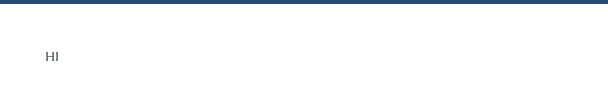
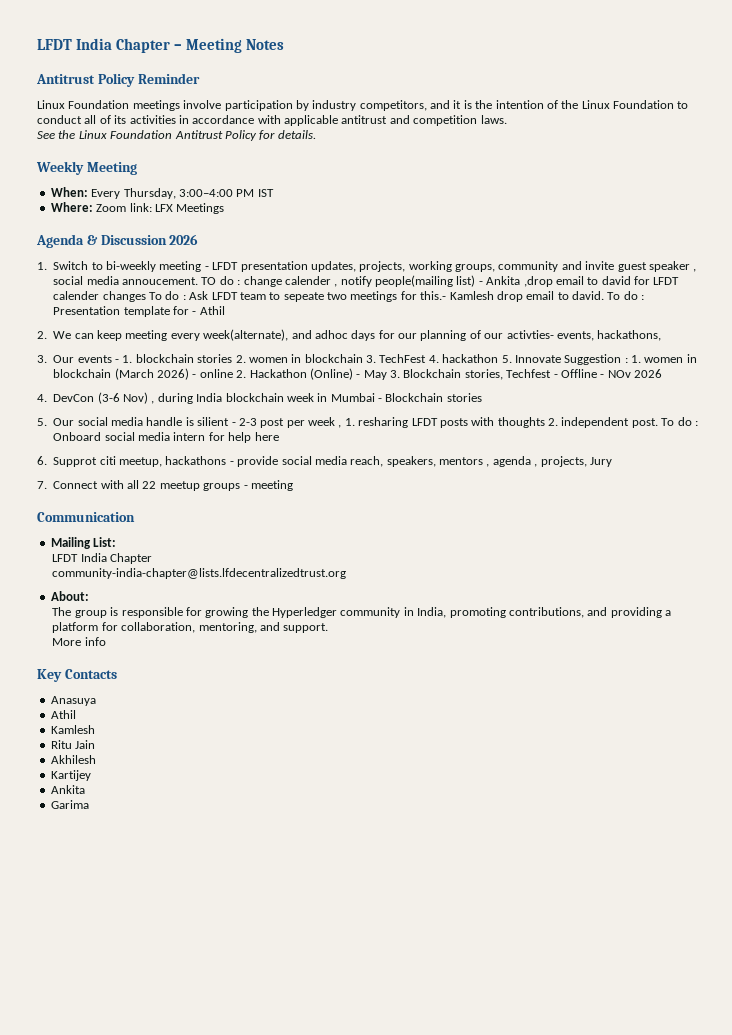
- HI
+ LFDT India Chapter – Meeting Notes
+ Antitrust Policy Reminder
+ Linux Foundation meetings involve participation by industry competitors, and it is the intention of the Linux Foundation to conduct all of its activities in accordance with applicable antitrust and competition laws.
+ See the Linux Foundation Antitrust Policy for details.
+ Weekly Meeting
+ When: Every Thursday, 3:00–4:00 PM IST
+ Where: Zoom link: LFX Meetings
+ Agenda & Discussion 2026
+ 1. Switch to bi-weekly meeting - LFDT presentation updates, projects, working groups, community and invite guest speaker , social media annoucement. TO do : change calender , notify people(mailing list) - Ankita ,drop email to david for LFDT calender changes To do : Ask LFDT team to sepeate two meetings for this.- Kamlesh drop email to david. To do : Presentation template for - Athil
+ 2. We can keep meeting every week(alternate), and adhoc days for our planning of our activties- events, hackathons,
+ 3. Our events - 1. blockchain stories 2. women in blockchain 3. TechFest 4. hackathon 5. Innovate Suggestion : 1. women in blockchain (March 2026) - online 2. Hackathon (Online) - May 3. Blockchain stories, Techfest - Offline - NOv 2026
+ 4. DevCon (3-6 Nov) , during India blockchain week in Mumbai - Blockchain stories
+ 5. Our social media handle is silient - 2-3 post per week , 1. resharing LFDT posts with thoughts 2. independent post. To do : Onboard social media intern for help here
+ 6. Supprot citi meetup, hackathons - provide social media reach, speakers, mentors , agenda , projects, Jury
+ 7. Connect with all 22 meetup groups - meeting
+ Communication
+ Mailing List:
+ LFDT India Chapter
+ community-india-chapter@lists.lfdecentralizedtrust.org
+ About:
+ The group is responsible for growing the Hyperledger community in India, promoting contributions, and providing a platform for collaboration, mentoring, and support.
+ More info
+ Key Contacts
+ Anasuya
+ Athil
+ Kamlesh
+ Ritu Jain
+ Akhilesh
+ Kartijey
+ Ankita
+ Garima

